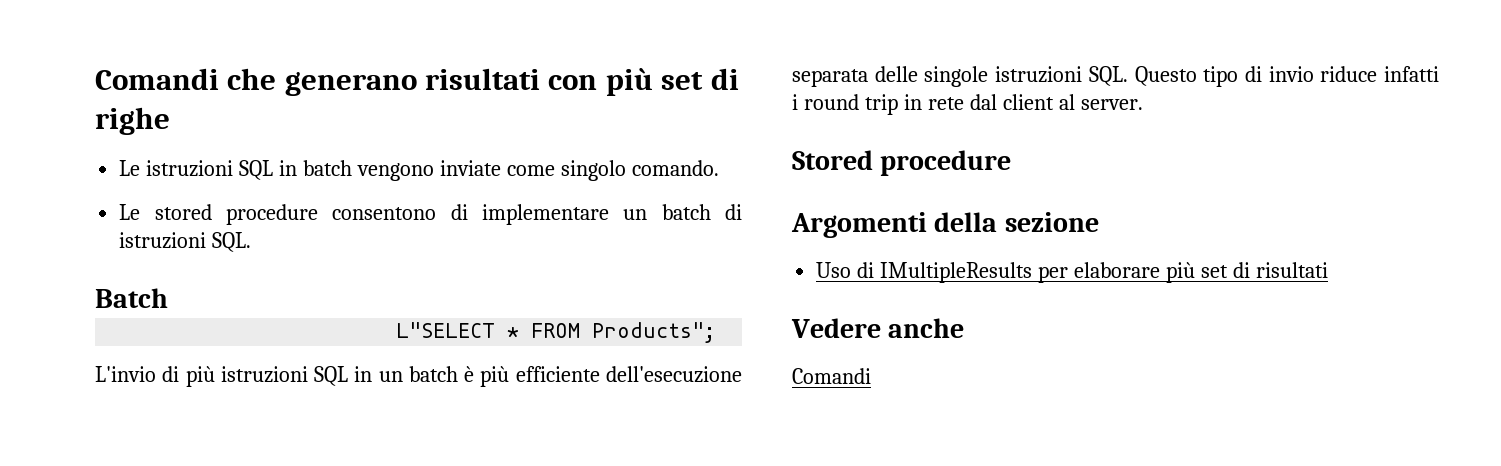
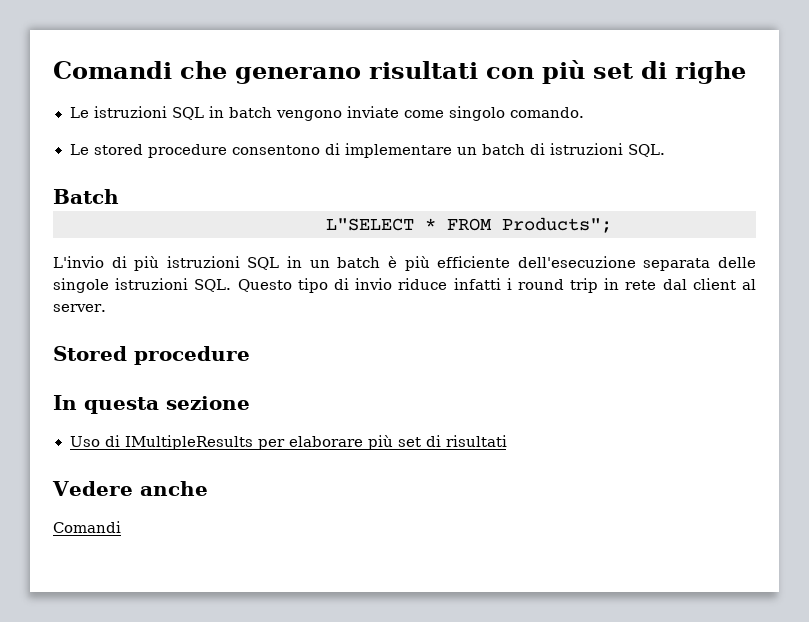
- Argomenti della sezione
+ In questa sezione

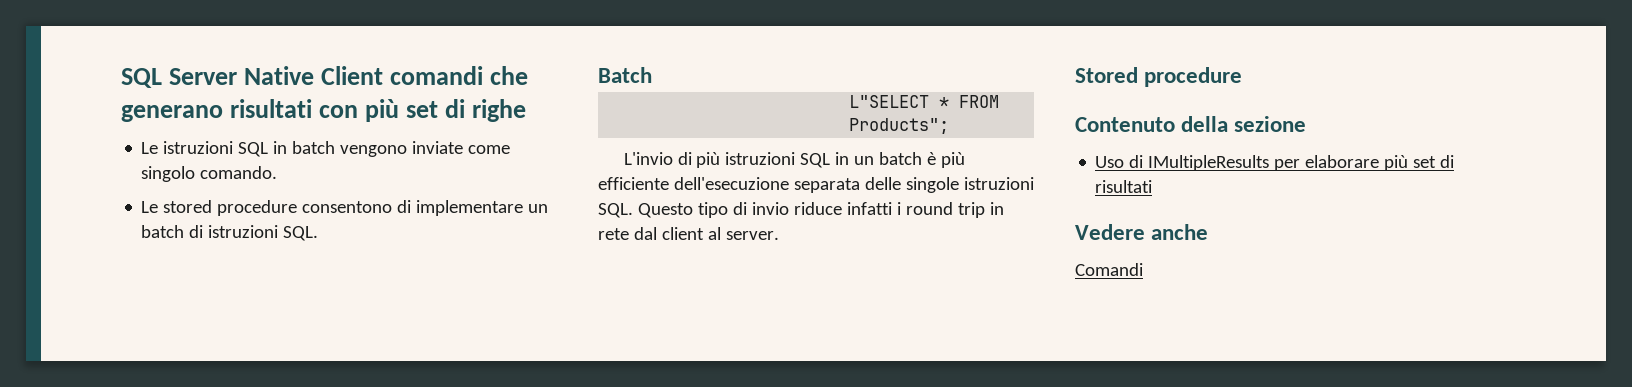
- Comandi che generano risultati con più set di righe
+ SQL Server Native Client comandi che generano risultati con più set di righe
- In questa sezione
+ Contenuto della sezione

